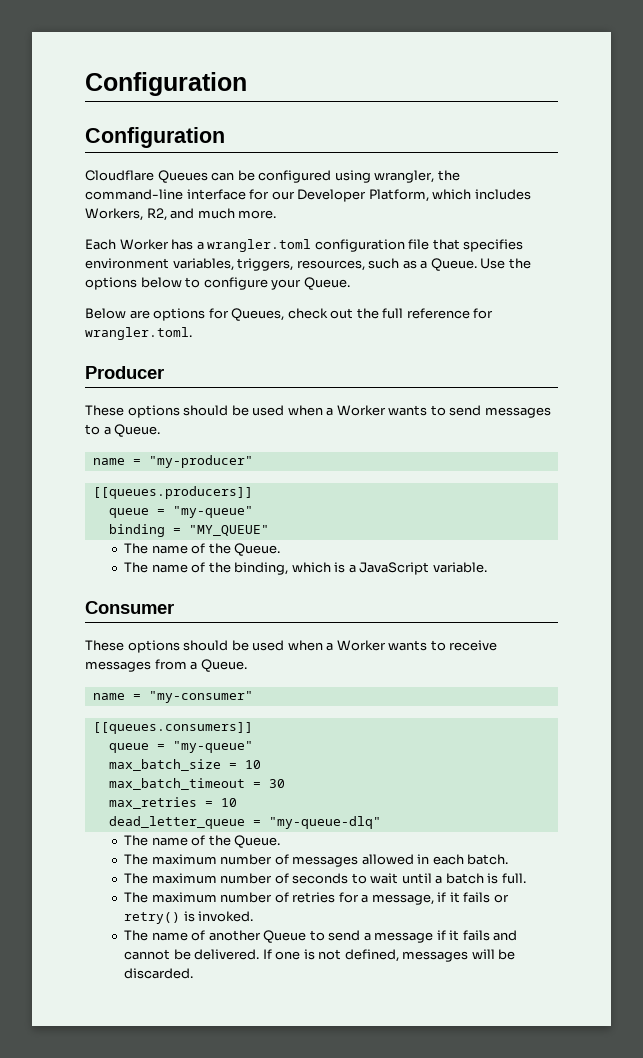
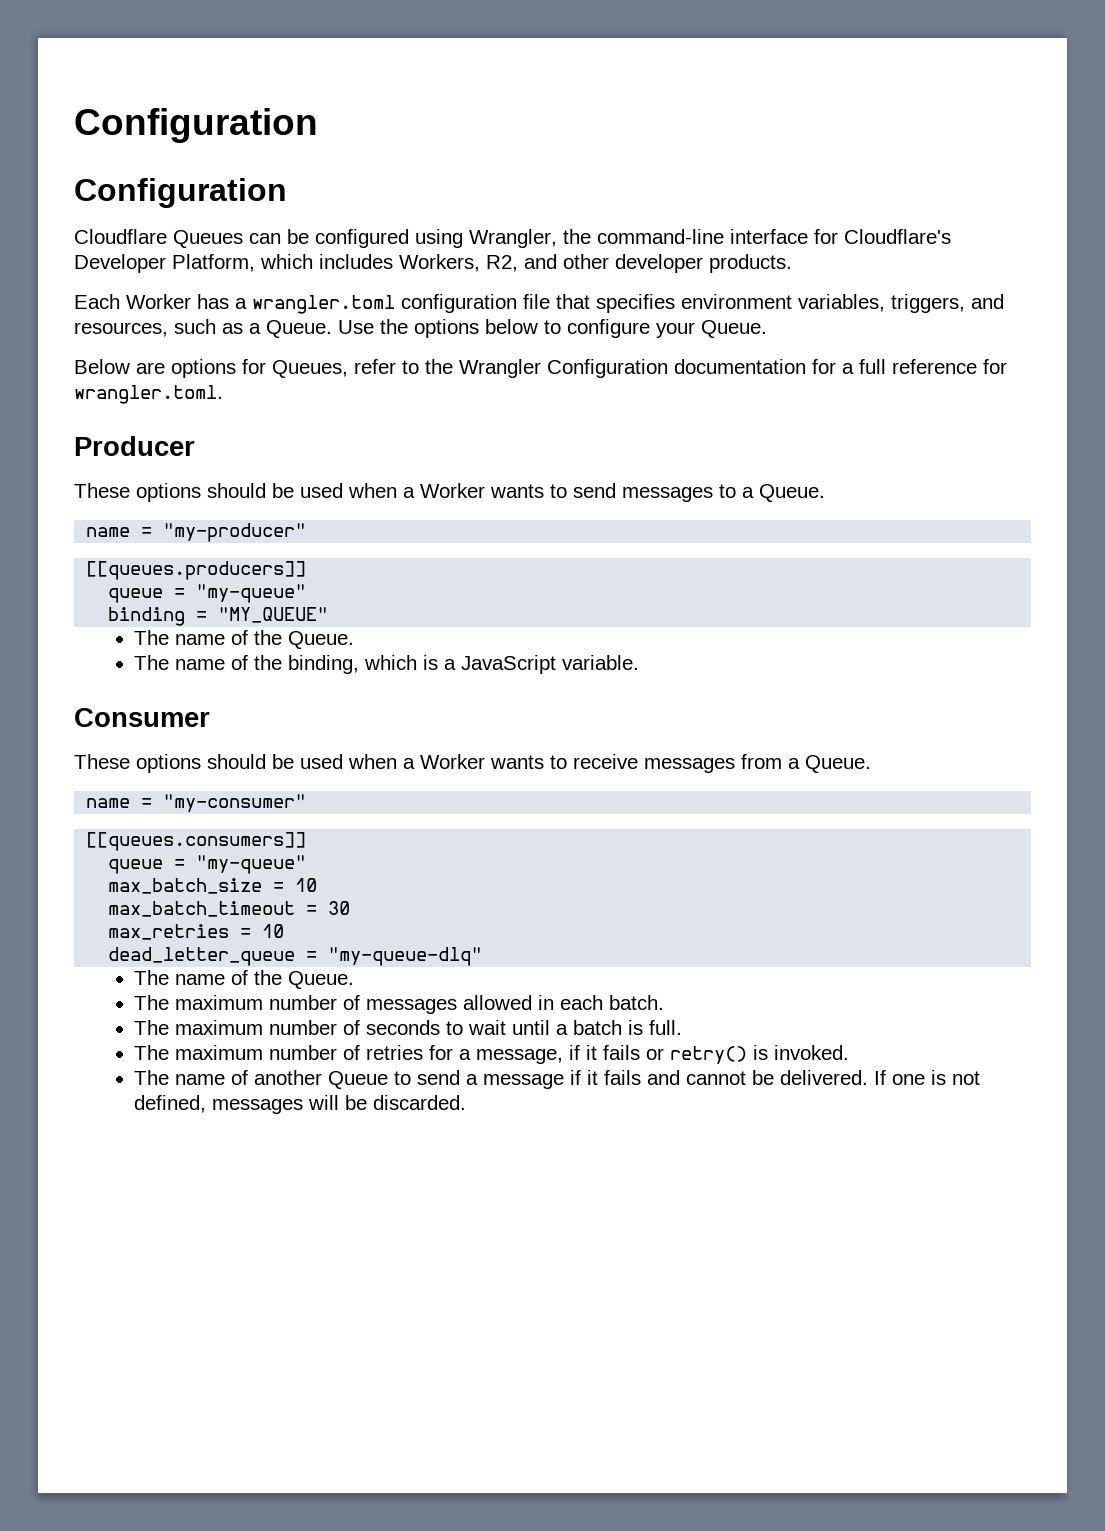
- Cloudflare Queues can be configured using wrangler, the command-line interface for our Developer Platform, which includes Workers, R2, and much more.
+ Cloudflare Queues can be configured using Wrangler, the command-line interface for Cloudflare's Developer Platform, which includes Workers, R2, and other developer products.
- Each Worker has a wrangler.toml configuration file that specifies environment variables, triggers, resources, such as a Queue.
+ Each Worker has a wrangler.toml configuration file that specifies environment variables, triggers, and resources, such as a Queue.
- Below are options for Queues, check out the full reference for wrangler.toml.
+ Below are options for Queues, refer to the Wrangler Configuration documentation for a full reference for wrangler.toml.

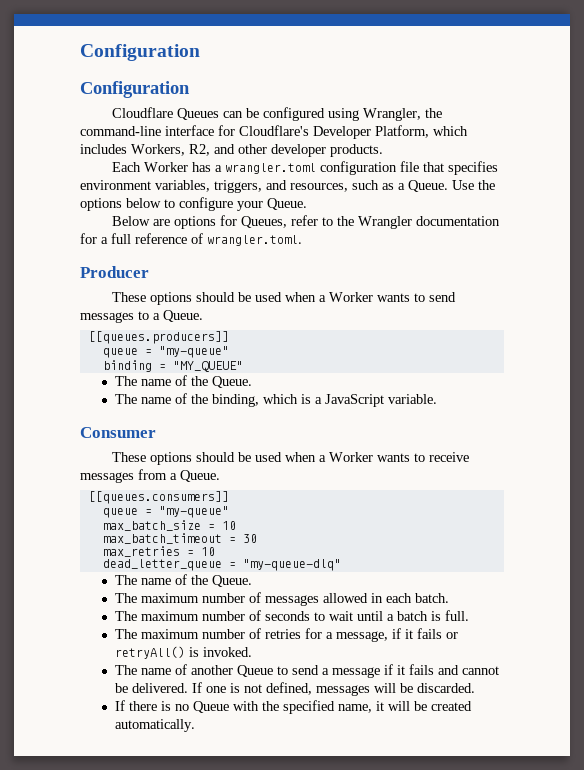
- Below are options for Queues, refer to the Wrangler Configuration documentation for a full reference for wrangler.toml.
+ Below are options for Queues, refer to the Wrangler documentation for a full reference of wrangler.toml.
- name = "my-producer"
- name = "my-consumer"
- The maximum number of retries for a message, if it fails or retry() is invoked.
+ The maximum number of retries for a message, if it fails or retryAll() is invoked.
+ If there is no Queue with the specified name, it will be created automatically.

